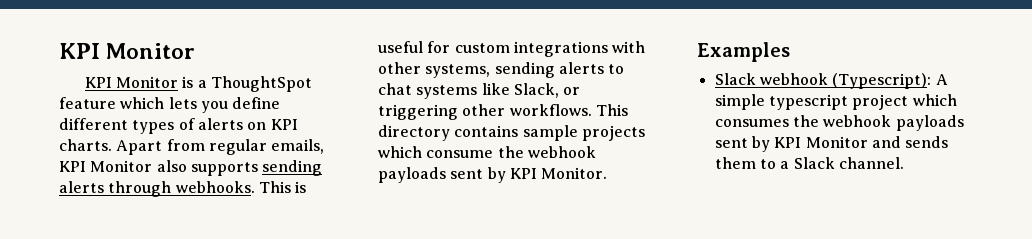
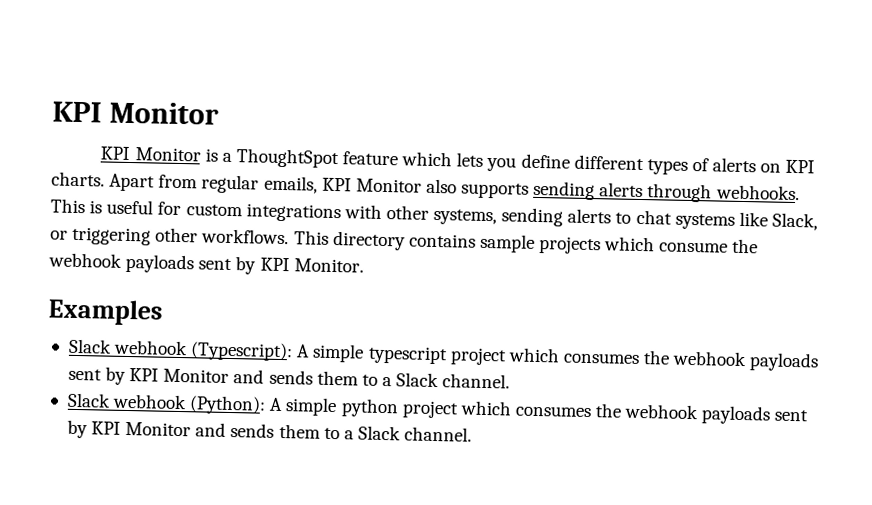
+ Slack webhook (Python): A simple python project which consumes the webhook payloads sent by KPI Monitor and sends them to a Slack channel.

